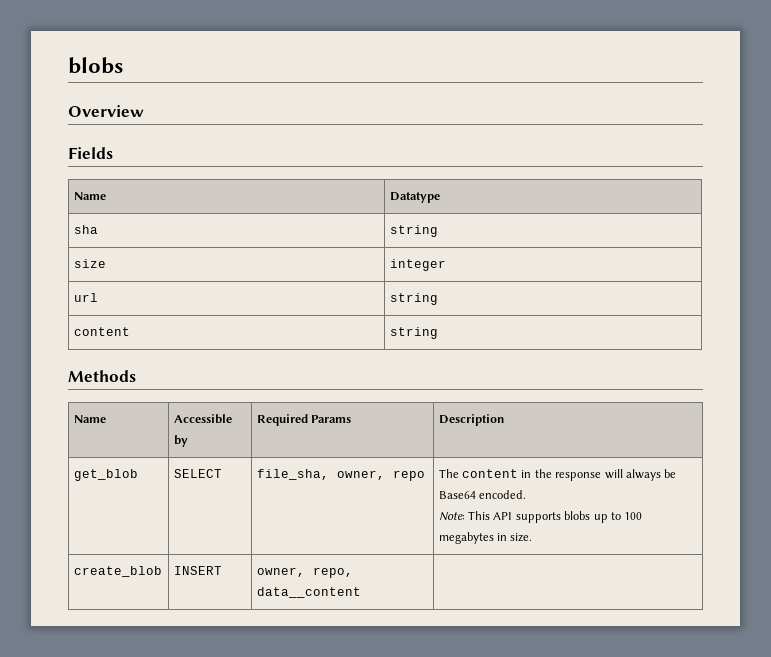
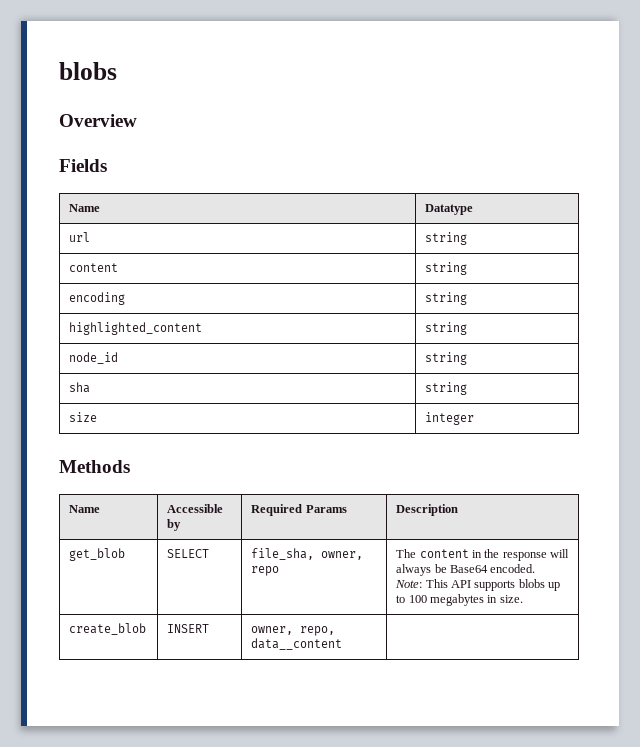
+ url | string
+ content | string
+ encoding | string
+ highlighted_content | string
+ node_id | string
- url | string
- content | string

